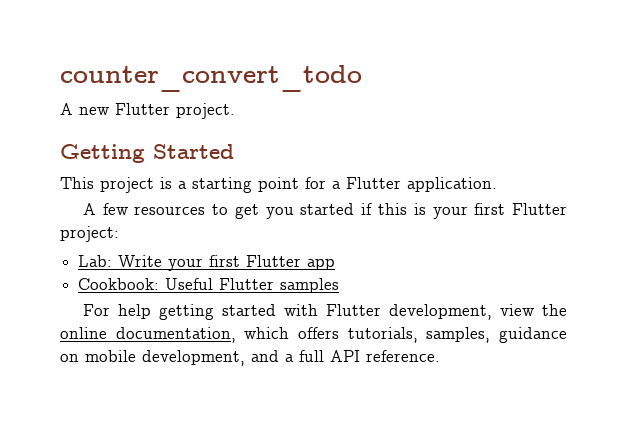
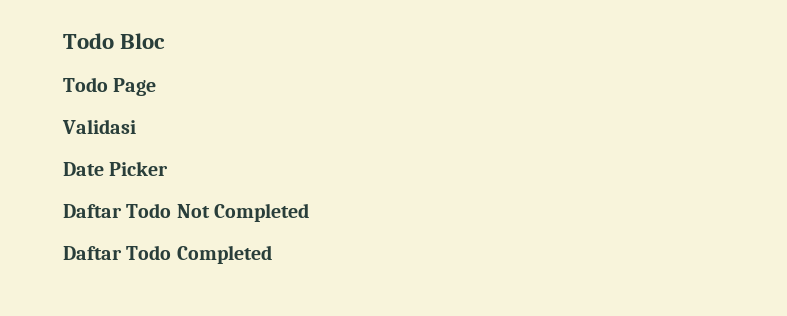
- counter_convert_todo
- A new Flutter project.
- Getting Started
- This project is a starting point for a Flutter application.
- A few resources to get you started if this is your first Flutter project:
- Lab: Write your first Flutter app
- Cookbook: Useful Flutter samples
- For help getting started with Flutter development, view the online documentation, which offers tutorials, samples, guidance on mobile development, and a full API reference.
+ Todo Bloc
+ Todo Page
+ Validasi
+ Date Picker
+ Daftar Todo Not Completed
+ Daftar Todo Completed

